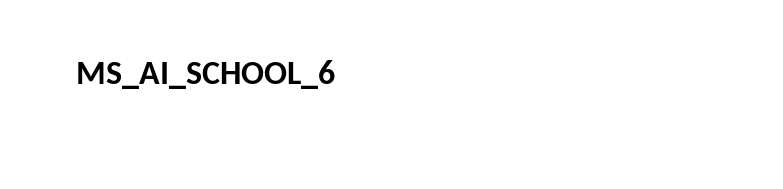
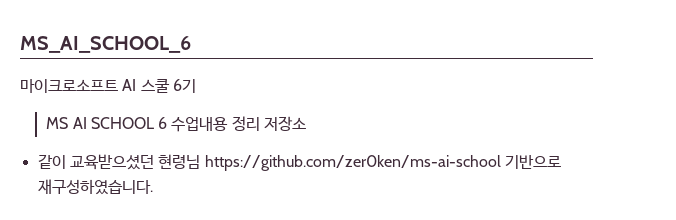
+ 마이크로소프트 AI 스쿨 6기
+ MS AI SCHOOL 6 수업내용 정리 저장소
+ 같이 교육받으셨던 현령님 https://github.com/zer0ken/ms-ai-school 기반으로 재구성하였습니다.

